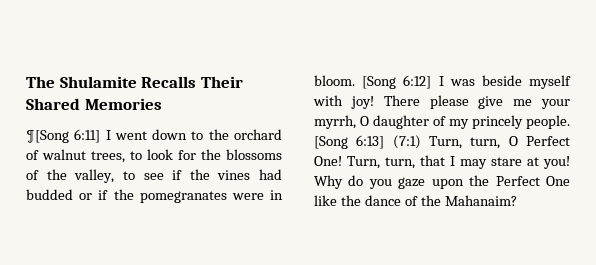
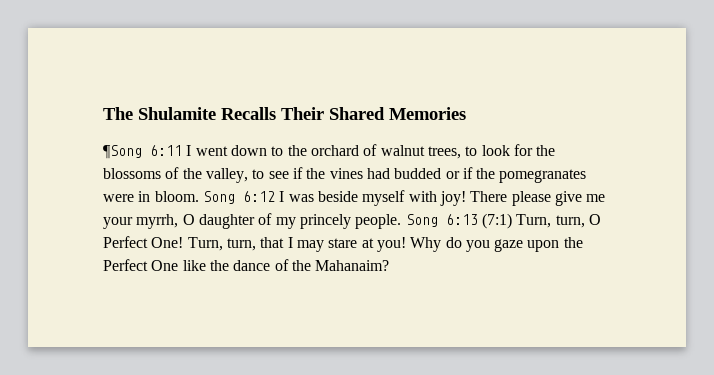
- ¶[Song 6:11] I went down to the orchard of walnut trees, to look for the blossoms of the valley, to see if the vines had budded or if the pomegranates were in bloom.
+ ¶Song 6:11 I went down to the orchard of walnut trees, to look for the blossoms of the valley, to see if the vines had budded or if the pomegranates were in bloom.
- [Song 6:12] I was beside myself with joy!
+ Song 6:12 I was beside myself with joy!
- [Song 6:13] (7:1) Turn, turn, O Perfect One!
+ Song 6:13 (7:1) Turn, turn, O Perfect One!

